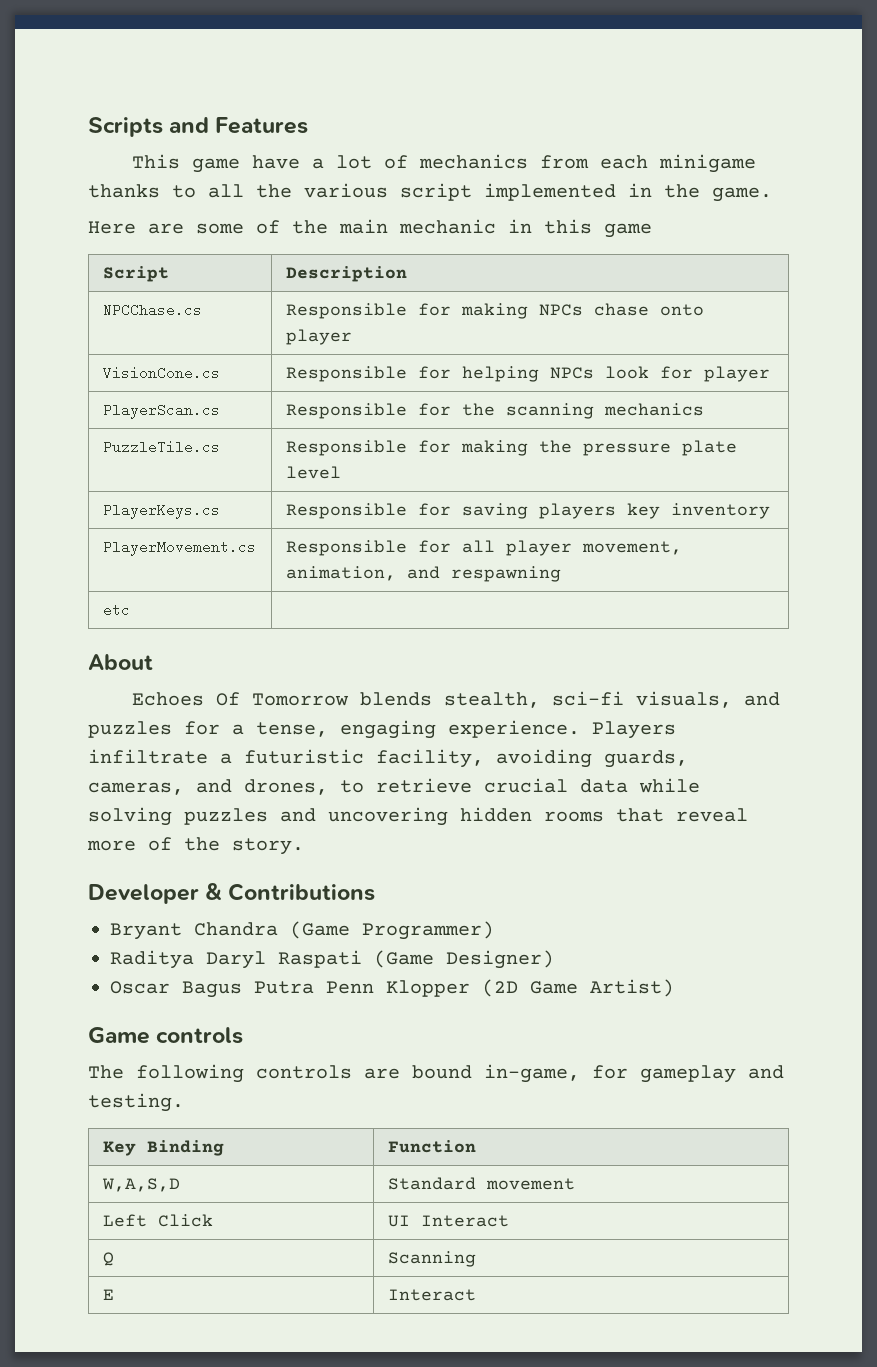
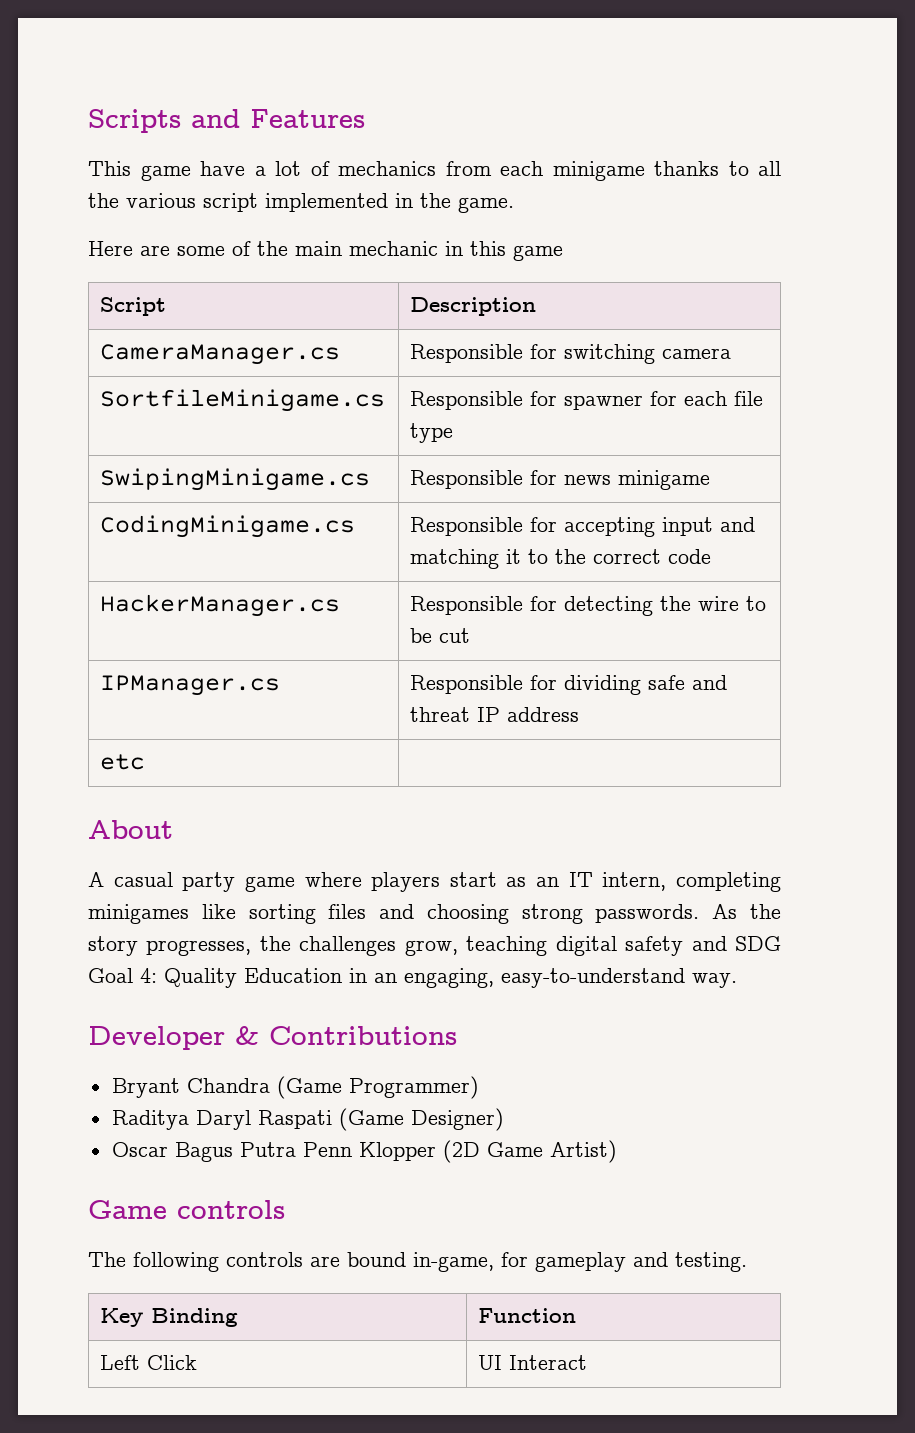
- NPCChase.cs | Responsible for making NPCs chase onto player
- VisionCone.cs | Responsible for helping NPCs look for player
- PlayerScan.cs | Responsible for the scanning mechanics
- PuzzleTile.cs | Responsible for making the pressure plate level
- PlayerKeys.cs | Responsible for saving players key inventory
- PlayerMovement.cs | Responsible for all player movement, animation, and respawning
+ CameraManager.cs | Responsible for switching camera
+ SortfileMinigame.cs | Responsible for spawner for each file type
+ SwipingMinigame.cs | Responsible for news minigame
+ CodingMinigame.cs | Responsible for accepting input and matching it to the correct code
+ HackerManager.cs | Responsible for detecting the wire to be cut
+ IPManager.cs | Responsible for dividing safe and threat IP address
  etc |
  About
- Echoes Of Tomorrow blends stealth, sci-fi visuals, and puzzles for a tense, engaging experience. Players infiltrate a futuristic facility, avoiding guards, cameras, and drones, to retrieve crucial data while solving puzzles and uncovering hidden rooms that reveal more of the story.
+ A casual party game where players start as an IT intern, completing minigames like sorting files and choosing strong passwords. As the story progresses, the challenges grow, teaching digital safety and SDG Goal 4: Quality Education in an engaging, easy-to-understand way.
- W,A,S,D | Standard movement
- Q | Scanning
- E | Interact

